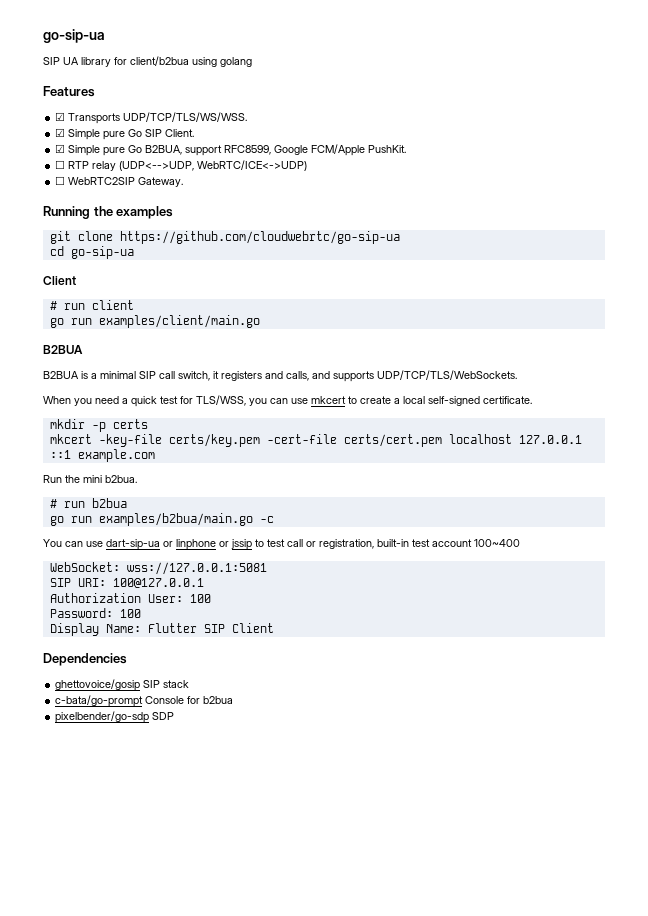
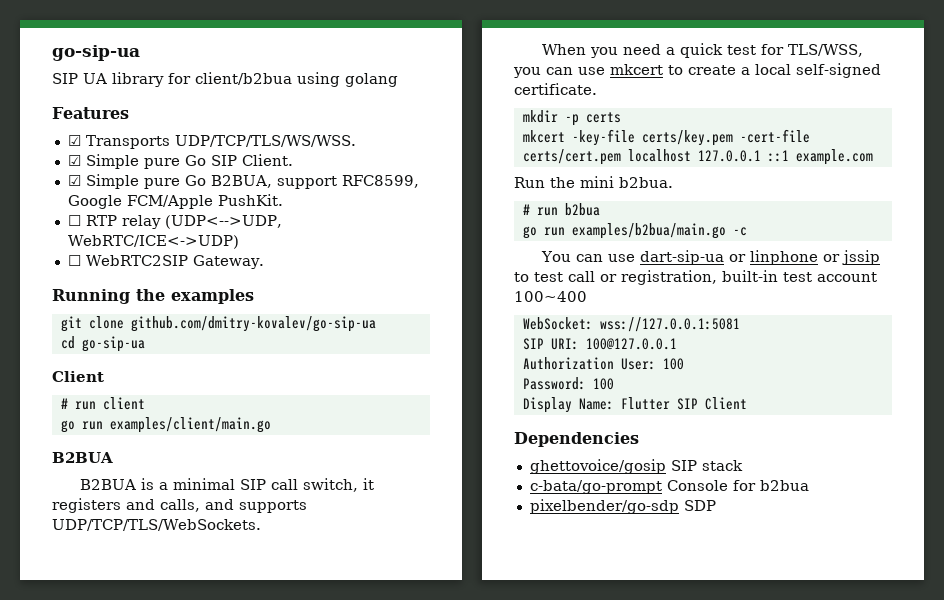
- git clone https://github.com/cloudwebrtc/go-sip-ua
+ git clone github.com/dmitry-kovalev/go-sip-ua

